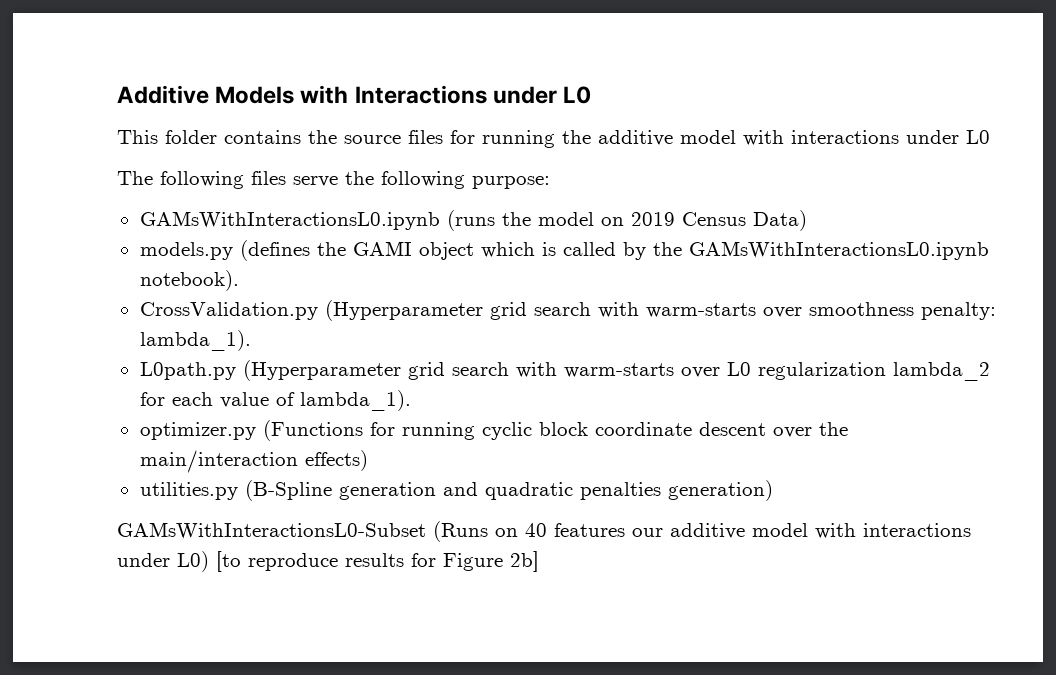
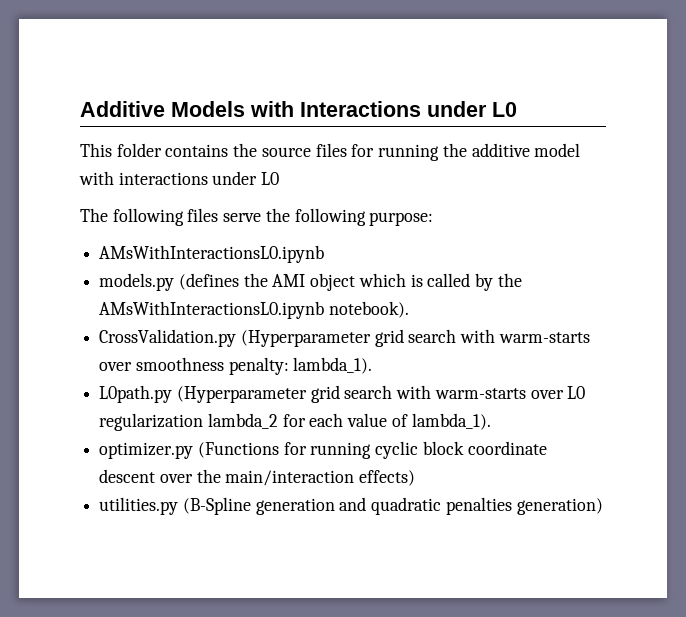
  The following files serve the following purpose:
- GAMsWithInteractionsL0.ipynb (runs the model on 2019 Census Data)
+ AMsWithInteractionsL0.ipynb
- models.py (defines the GAMI object which is called by the GAMsWithInteractionsL0.ipynb notebook).
+ models.py (defines the AMI object which is called by the AMsWithInteractionsL0.ipynb notebook).
- GAMsWithInteractionsL0-Subset (Runs on 40 features our additive model with interactions under L0) [to reproduce results for Figure 2b]

